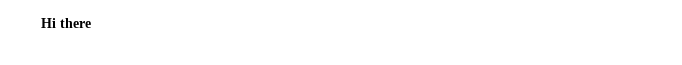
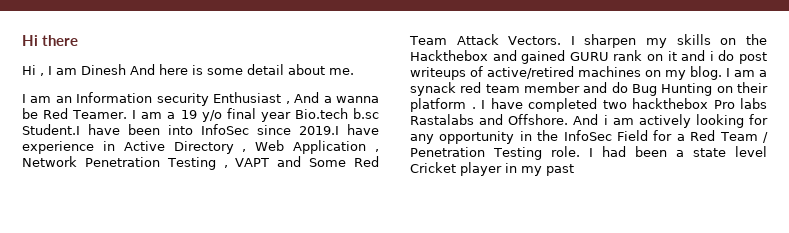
+ Hi , I am Dinesh And here is some detail about me.
+ I am an Information security Enthusiast , And a wanna be Red Teamer. I am a 19 y/o final year Bio.tech b.sc Student.I have been into InfoSec since 2019.I have experience in Active Directory , Web Application , Network Penetration Testing , VAPT and Some Red Team Attack Vectors. I sharpen my skills on the Hackthebox and gained GURU rank on it and i do post writeups of active/retired machines on my blog. I am a synack red team member and do Bug Hunting on their platform . I have completed two hackthebox Pro labs Rastalabs and Offshore. And i am actively looking for any opportunity in the InfoSec Field for a Red Team / Penetration Testing role. I had been a state level Cricket player in my past

